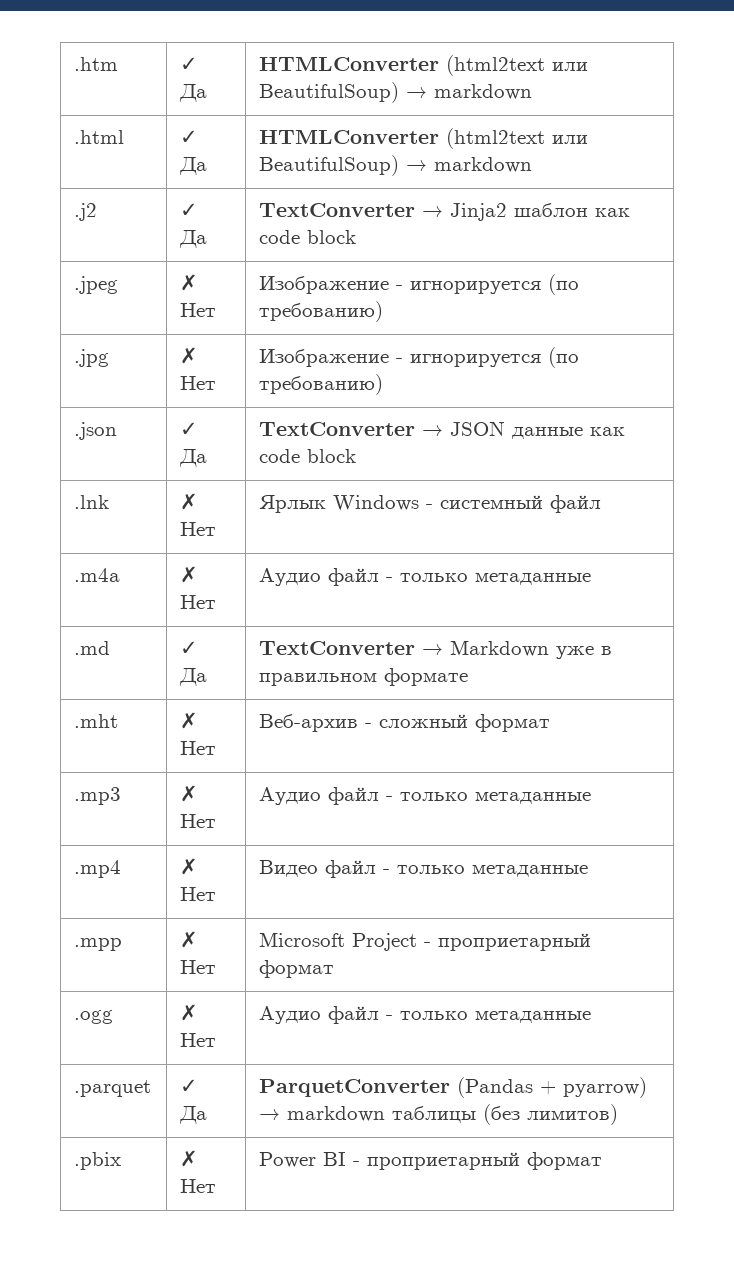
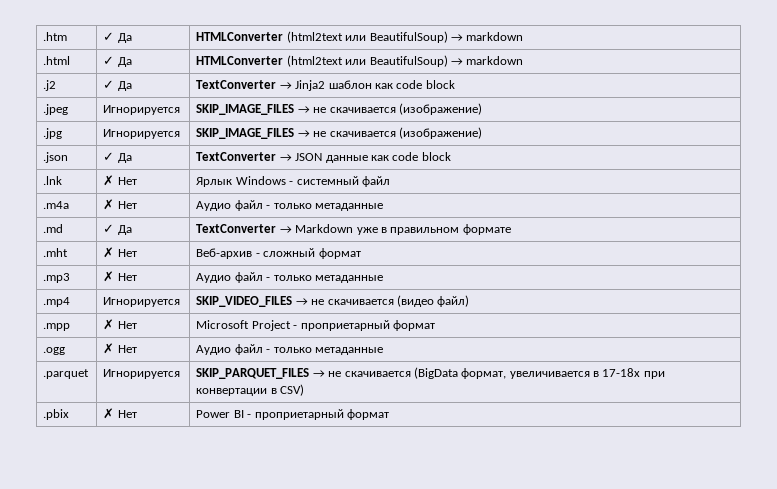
- .jpeg | ✗ Нет | Изображение - игнорируется (по требованию)
- .jpg | ✗ Нет | Изображение - игнорируется (по требованию)
+ .jpeg | Игнорируется | SKIP_IMAGE_FILES → не скачивается (изображение)
+ .jpg | Игнорируется | SKIP_IMAGE_FILES → не скачивается (изображение)
- .mp4 | ✗ Нет | Видео файл - только метаданные
+ .mp4 | Игнорируется | SKIP_VIDEO_FILES → не скачивается (видео файл)
- .parquet | ✓ Да | ParquetConverter (Pandas + pyarrow) → markdown таблицы (без лимитов)
+ .parquet | Игнорируется | SKIP_PARQUET_FILES → не скачивается (BigData формат, увеличивается в 17-18x при конвертации в CSV)

